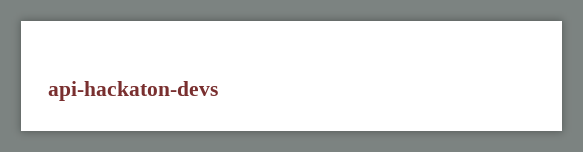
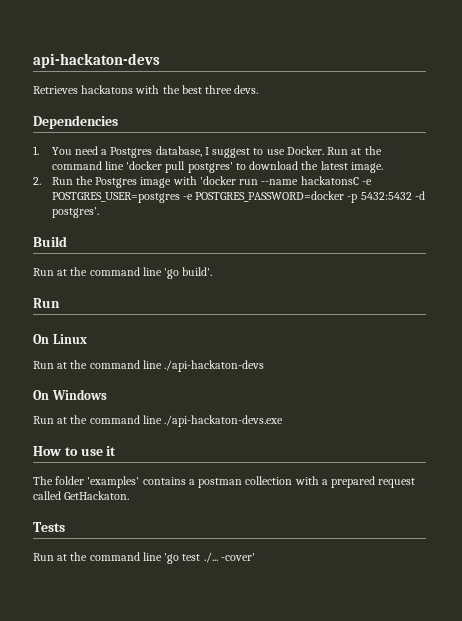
+ Retrieves hackatons with the best three devs.
+ Dependencies
+ 1. You need a Postgres database, I suggest to use Docker. Run at the command line 'docker pull postgres' to download the latest image.
+ 2. Run the Postgres image with 'docker run --name hackatonsC -e POSTGRES_USER=postgres -e POSTGRES_PASSWORD=docker -p 5432:5432 -d postgres'.
+ Build
+ Run at the command line 'go build'.
+ Run
+ On Linux
+ Run at the command line ./api-hackaton-devs
+ On Windows
+ Run at the command line ./api-hackaton-devs.exe
+ How to use it
+ The folder 'examples' contains a postman collection with a prepared request called GetHackaton.
+ Tests
+ Run at the command line 'go test ./... -cover'

